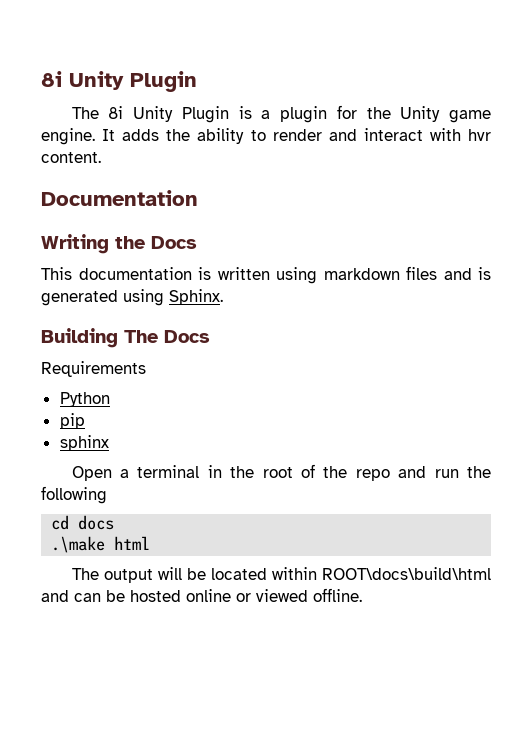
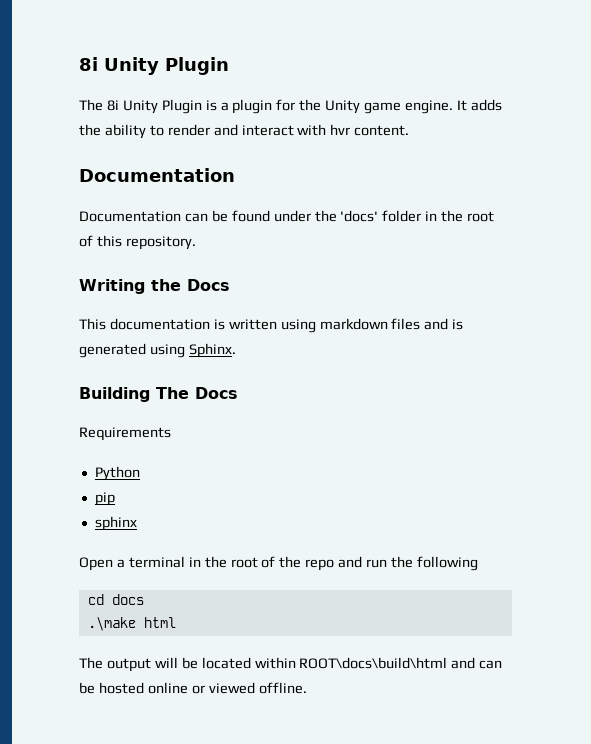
+ Documentation can be found under the 'docs' folder in the root of this repository.

